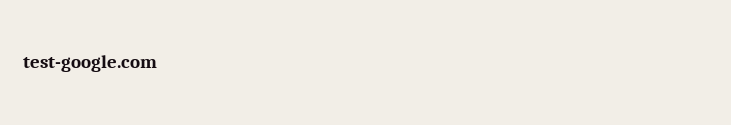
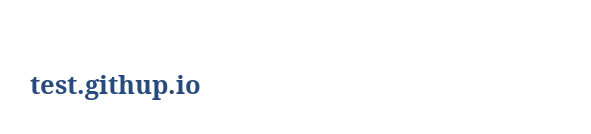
- test-google.com
+ test.githup.io

